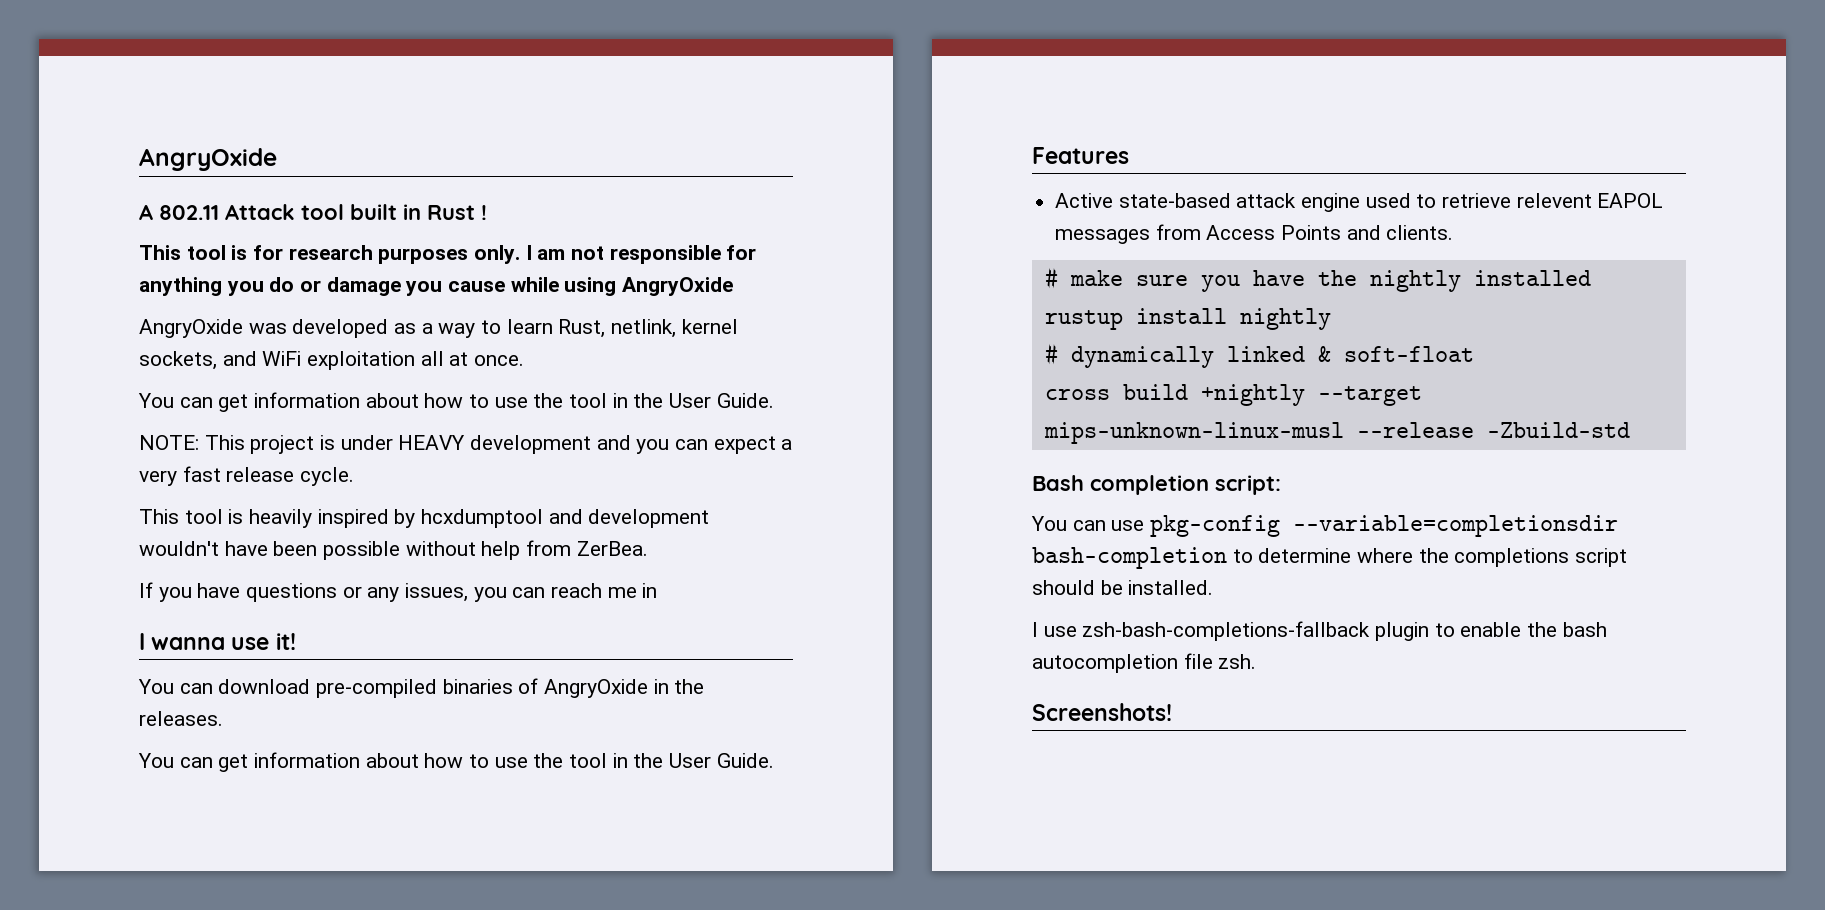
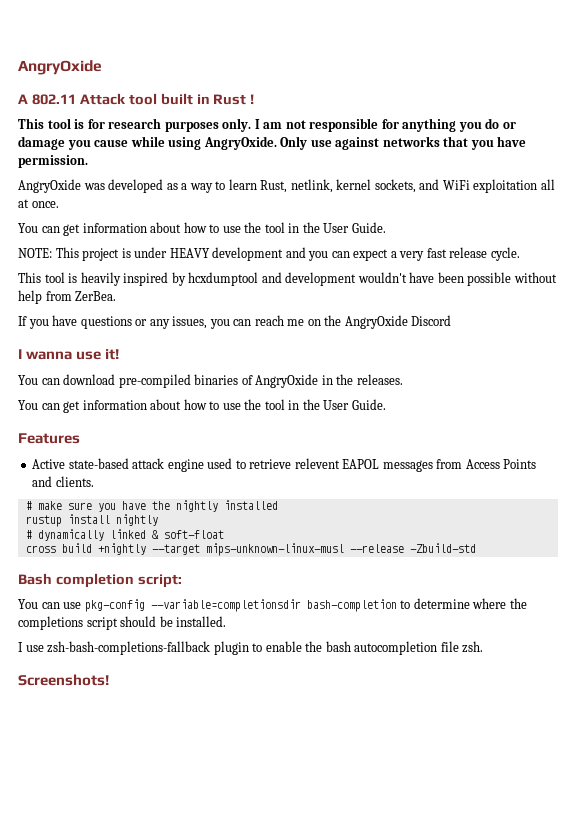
- I am not responsible for anything you do or damage you cause while using AngryOxide
+ I am not responsible for anything you do or damage you cause while using AngryOxide. Only use against networks that you have permission.
- If you have questions or any issues, you can reach me in
+ If you have questions or any issues, you can reach me on the AngryOxide Discord

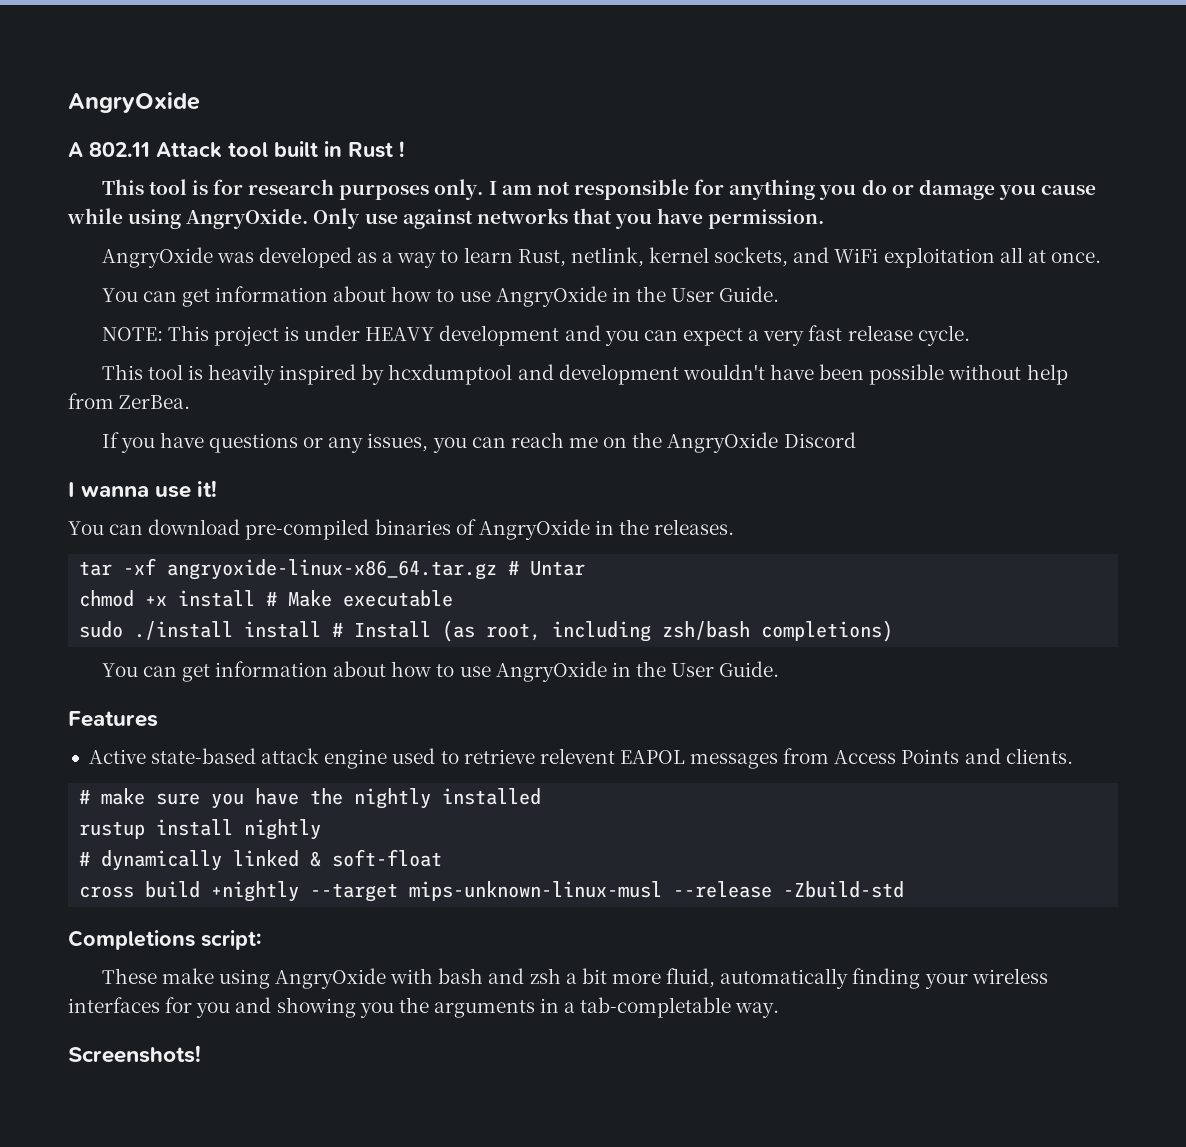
  AngryOxide was developed as a way to learn Rust, netlink, kernel sockets, and WiFi exploitation all at once.
- You can get information about how to use the tool in the User Guide.
+ You can get information about how to use AngryOxide in the User Guide.
  You can download pre-compiled binaries of AngryOxide in the releases.
- You can get information about how to use the tool in the User Guide.
+ tar -xf angryoxide-linux-x86_64.tar.gz # Untar
+ chmod +x install # Make executable
+ sudo ./install install # Install (as root, including zsh/bash completions)
+ You can get information about how to use AngryOxide in the User Guide.
- Bash completion script:
+ Completions script:
- You can use pkg-config --variable=completionsdir bash-completion to determine where the completions script should be installed.
- I use zsh-bash-completions-fallback plugin to enable the bash autocompletion file zsh.
+ These make using AngryOxide with bash and zsh a bit more fluid, automatically finding your wireless interfaces for you and showing you the arguments in a tab-completable way.

